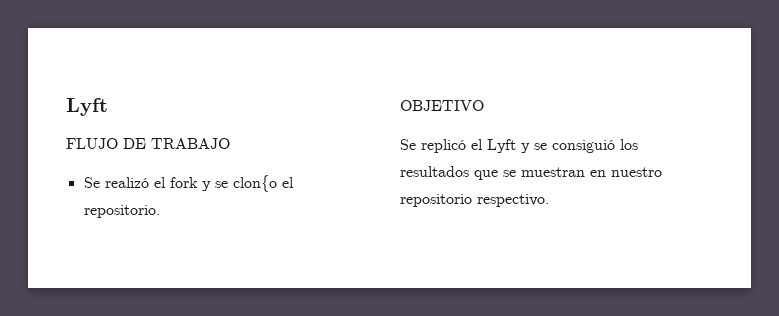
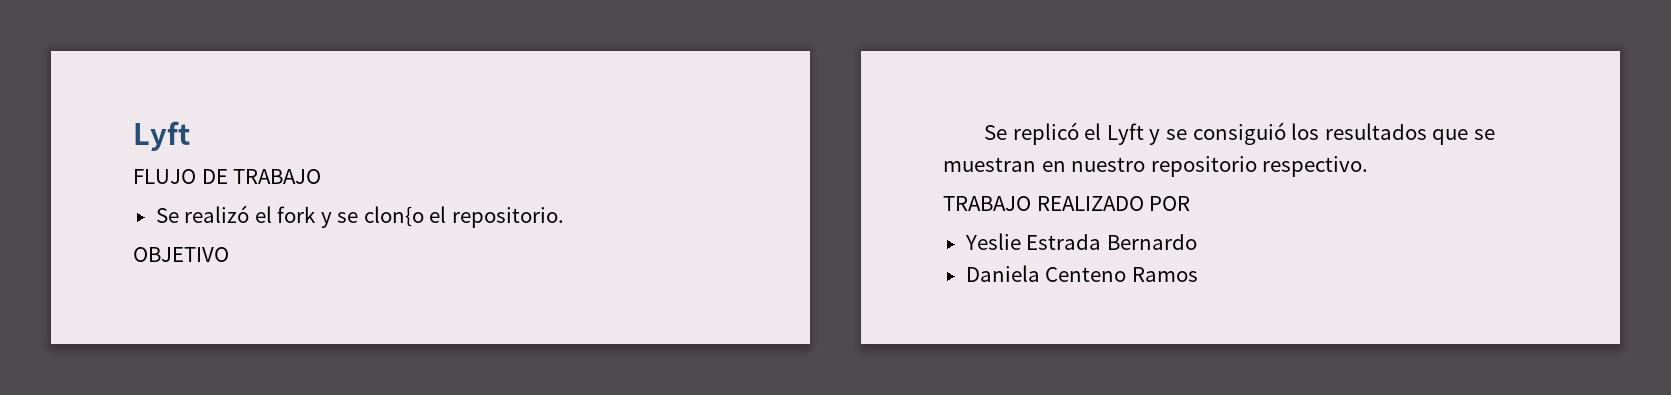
+ TRABAJO REALIZADO POR
+ Yeslie Estrada Bernardo
+ Daniela Centeno Ramos

